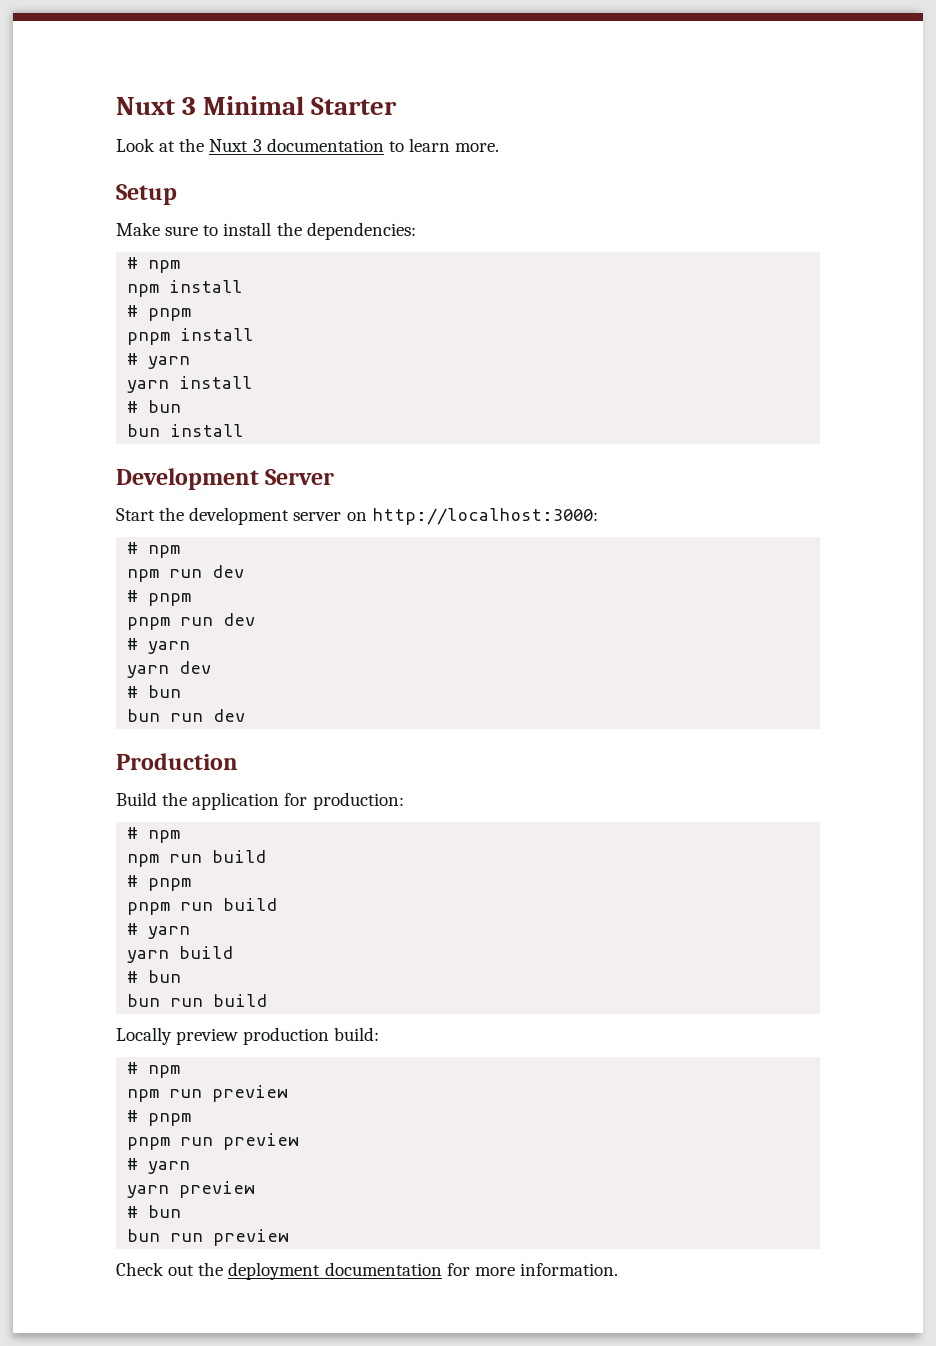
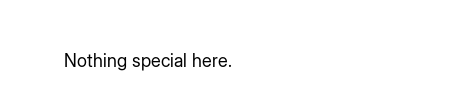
- Nuxt 3 Minimal Starter
- Look at the Nuxt 3 documentation to learn more.
- Setup
- Make sure to install the dependencies:
- # npm
- npm install
- # pnpm
- pnpm install
- # yarn
- yarn install
- # bun
- bun install
- Development Server
- Start the development server on http://localhost:3000:
- # npm
- npm run dev
- # pnpm
- pnpm run dev
- # yarn
- yarn dev
- # bun
- bun run dev
- Production
- Build the application for production:
- # npm
- npm run build
- # pnpm
- pnpm run build
- # yarn
- yarn build
- # bun
- bun run build
- Locally preview production build:
- # npm
- npm run preview
- # pnpm
- pnpm run preview
- # yarn
- yarn preview
- # bun
- bun run preview
- Check out the deployment documentation for more information.
+ Nothing special here.

